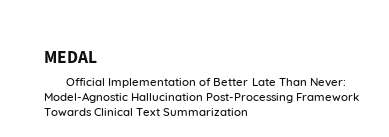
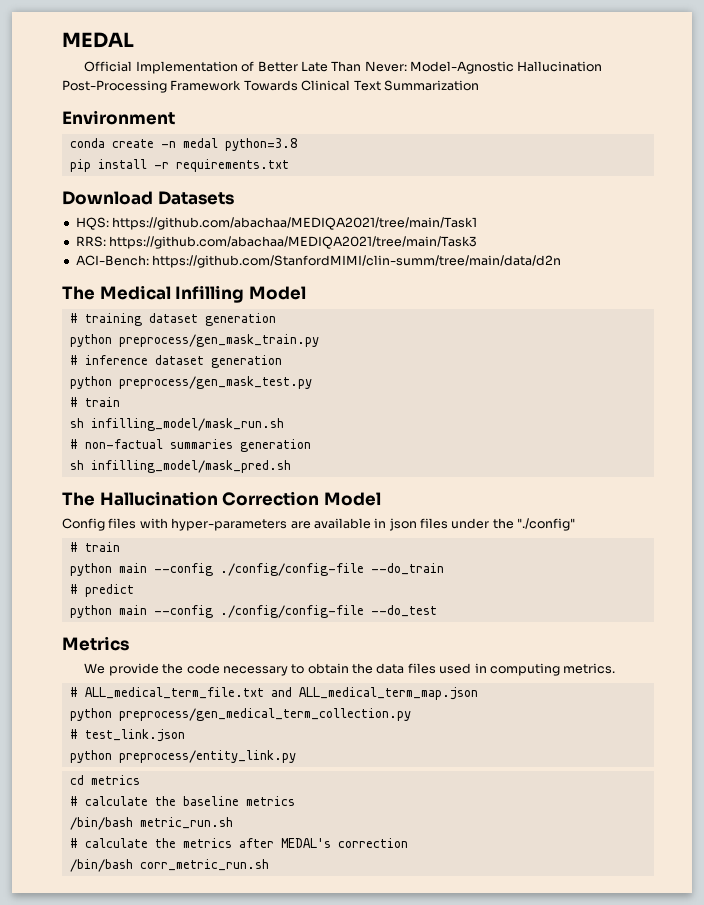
+ Environment
+ conda create -n medal python=3.8
+ pip install -r requirements.txt
+ Download Datasets
+ HQS: https://github.com/abachaa/MEDIQA2021/tree/main/Task1
+ RRS: https://github.com/abachaa/MEDIQA2021/tree/main/Task3
+ ACI-Bench: https://github.com/StanfordMIMI/clin-summ/tree/main/data/d2n
+ The Medical Infilling Model
+ # training dataset generation
+ python preprocess/gen_mask_train.py
+ # inference dataset generation
+ python preprocess/gen_mask_test.py
+ # train
+ sh infilling_model/mask_run.sh
+ # non-factual summaries generation
+ sh infilling_model/mask_pred.sh
+ The Hallucination Correction Model
+ Config files with hyper-parameters are available in json files under the "./config"
+ # train
+ python main --config ./config/config-file --do_train
+ # predict
+ python main --config ./config/config-file --do_test
+ Metrics
+ We provide the code necessary to obtain the data files used in computing metrics.
+ # ALL_medical_term_file.txt and ALL_medical_term_map.json
+ python preprocess/gen_medical_term_collection.py
+ # test_link.json
+ python preprocess/entity_link.py
+ cd metrics
+ # calculate the baseline metrics
+ /bin/bash metric_run.sh
+ # calculate the metrics after MEDAL's correction
+ /bin/bash corr_metric_run.sh

